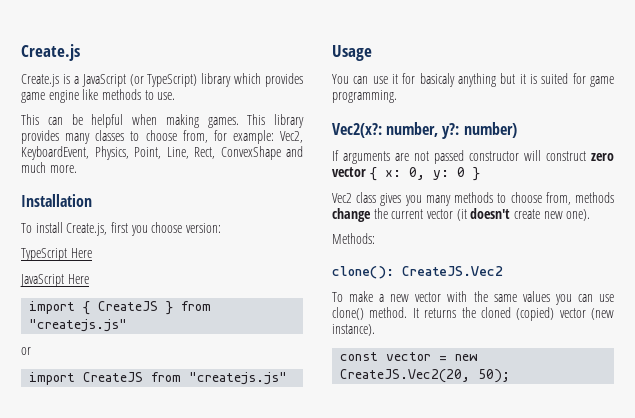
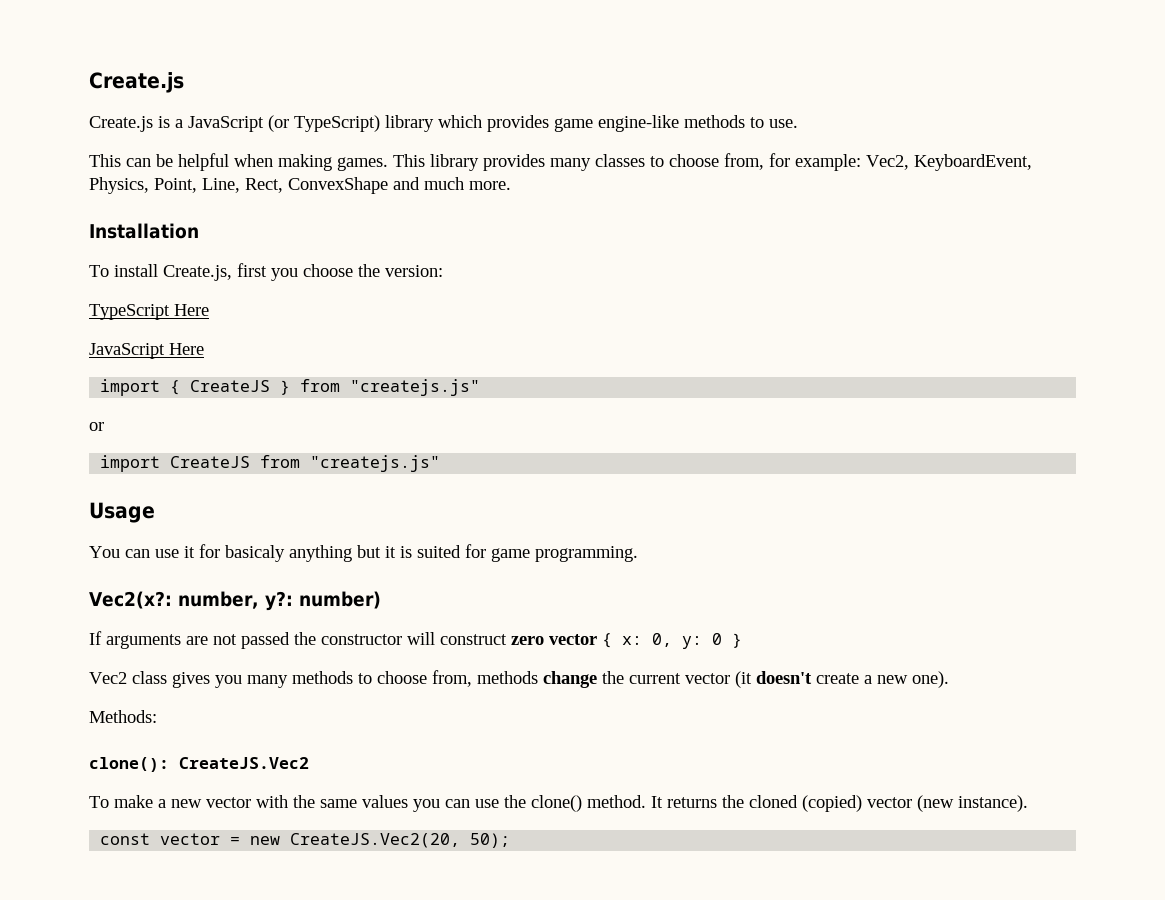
- Create.js is a JavaScript (or TypeScript) library which provides game engine like methods to use.
+ Create.js is a JavaScript (or TypeScript) library which provides game engine-like methods to use.
- To install Create.js, first you choose version:
+ To install Create.js, first you choose the version:
- If arguments are not passed constructor will construct zero vector { x: 0, y: 0 }
+ If arguments are not passed the constructor will construct zero vector { x: 0, y: 0 }
- Vec2 class gives you many methods to choose from, methods change the current vector (it doesn't create new one).
+ Vec2 class gives you many methods to choose from, methods change the current vector (it doesn't create a new one).
- To make a new vector with the same values you can use clone() method.
+ To make a new vector with the same values you can use the clone() method.

